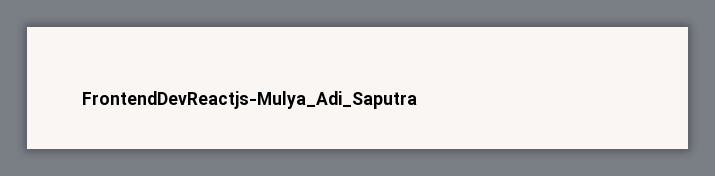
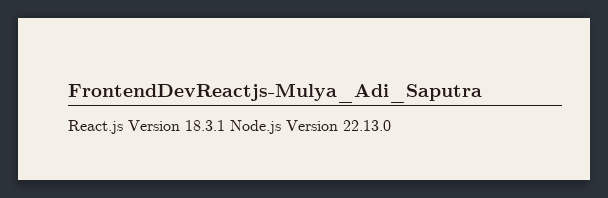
+ React.js Version 18.3.1 Node.js Version 22.13.0

